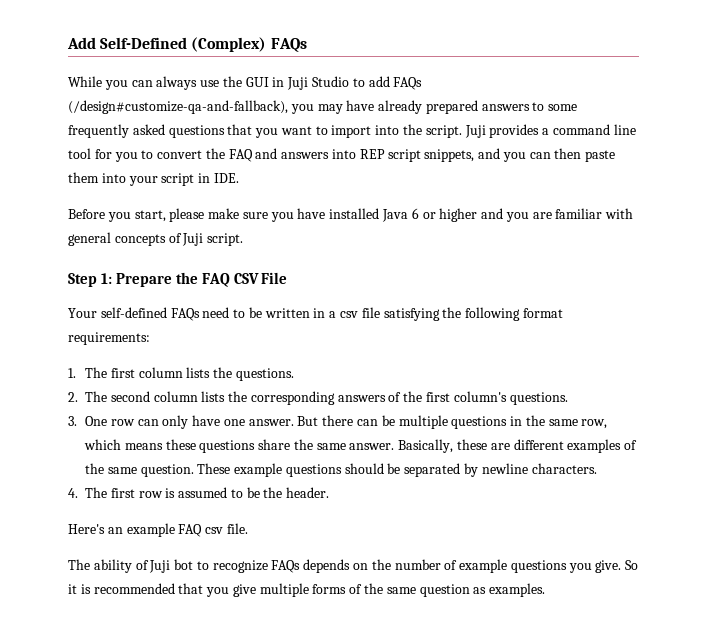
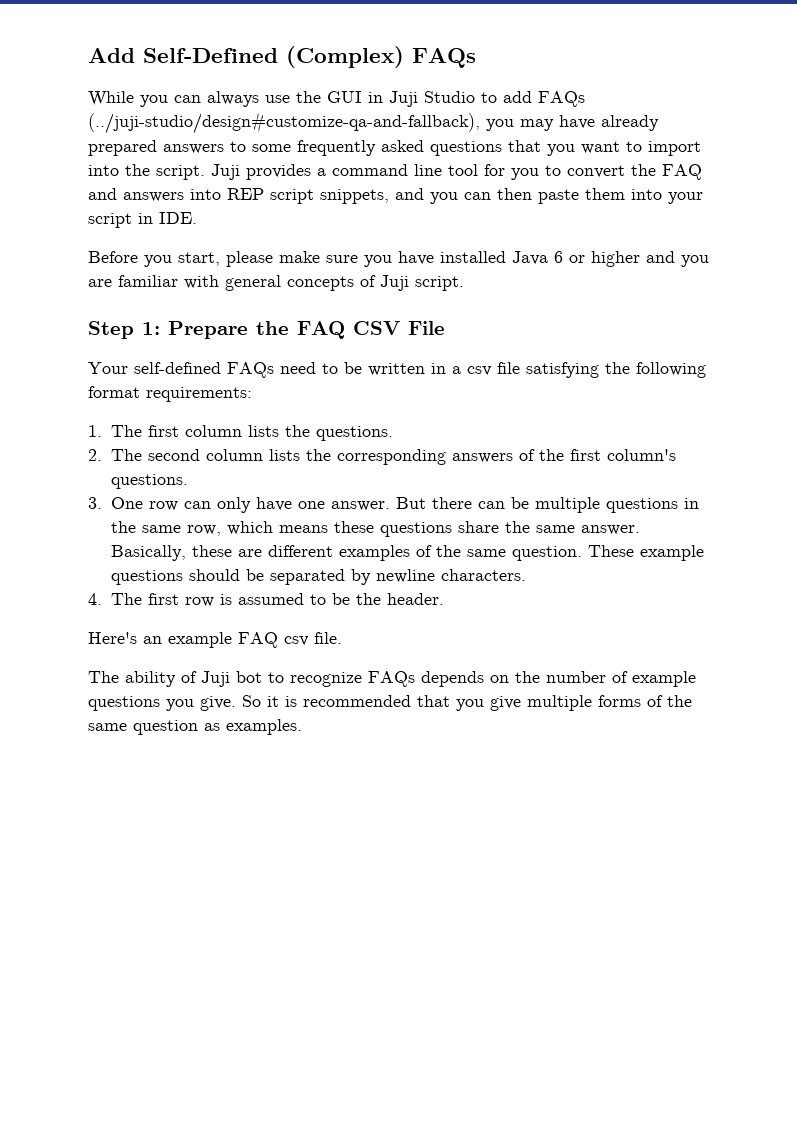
- While you can always use the GUI in Juji Studio to add FAQs (/design#customize-qa-and-fallback), you may have already prepared answers to some frequently asked questions that you want to import into the script.
+ While you can always use the GUI in Juji Studio to add FAQs (../juji-studio/design#customize-qa-and-fallback), you may have already prepared answers to some frequently asked questions that you want to import into the script.

